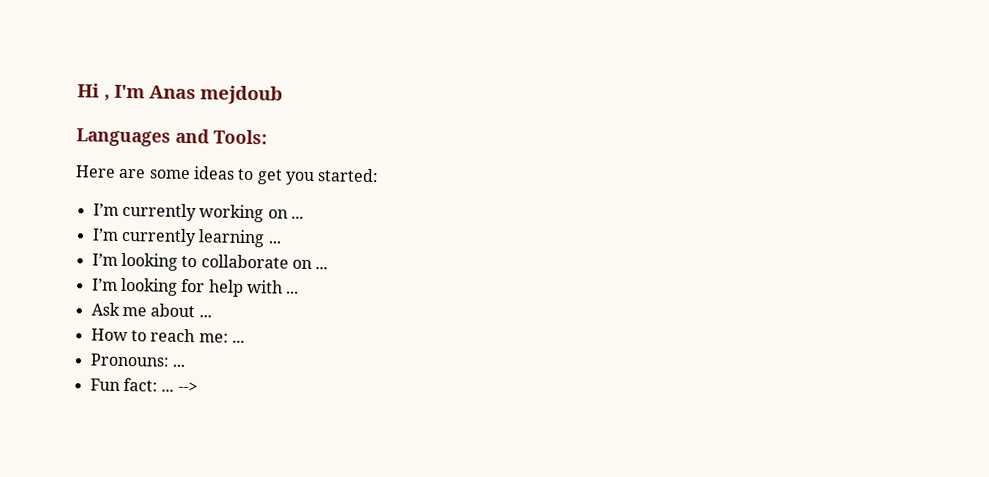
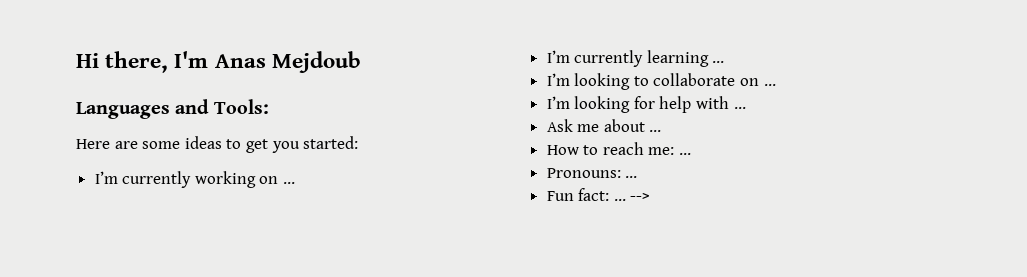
- Hi , I'm Anas mejdoub
+ Hi there, I'm Anas Mejdoub

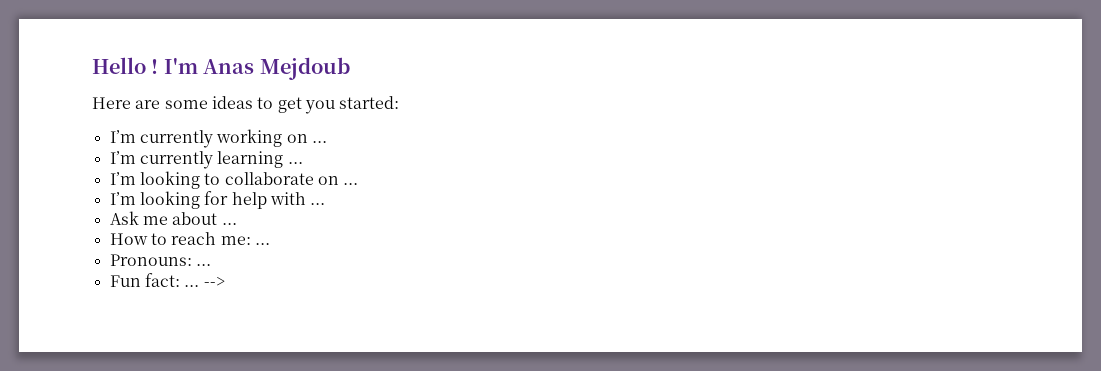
- Hi there, I'm Anas Mejdoub
+ Hello ! I'm Anas Mejdoub
- Languages and Tools:

